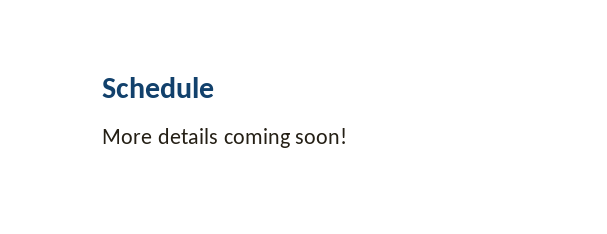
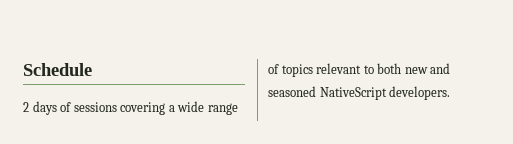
- More details coming soon!
+ 2 days of sessions covering a wide range of topics relevant to both new and seasoned NativeScript developers.

